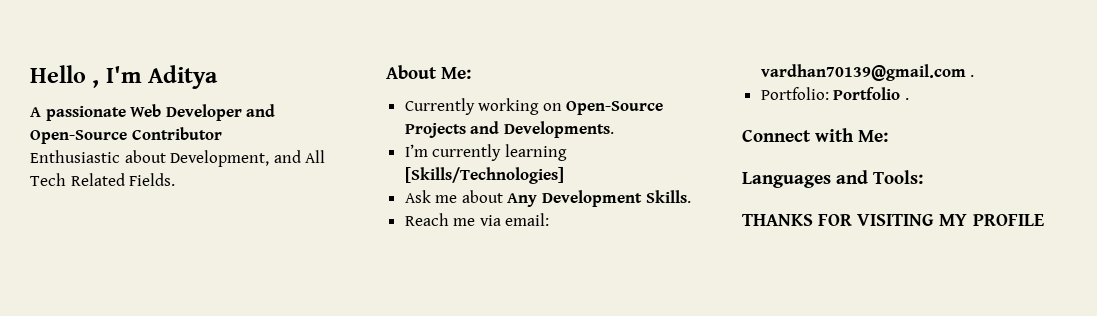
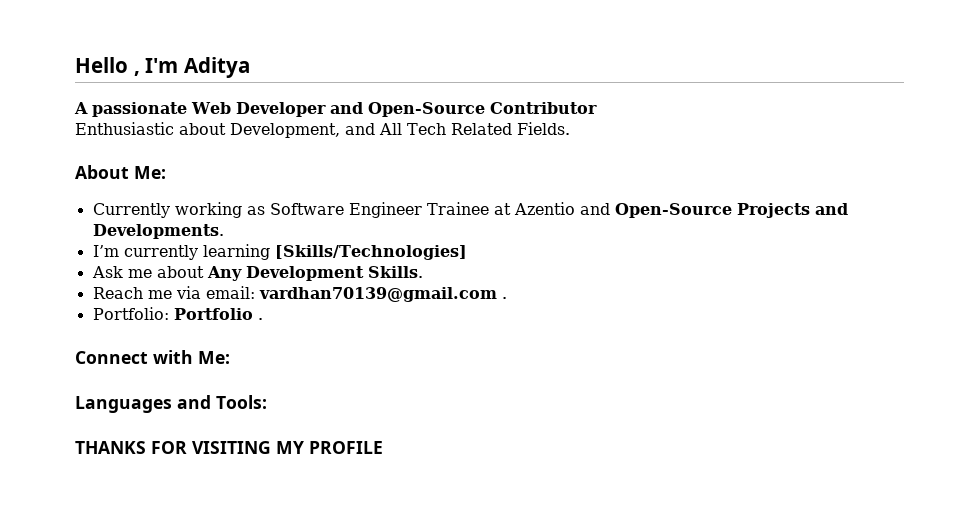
- Currently working on Open-Source Projects and Developments.
+ Currently working as Software Engineer Trainee at Azentio and Open-Source Projects and Developments.

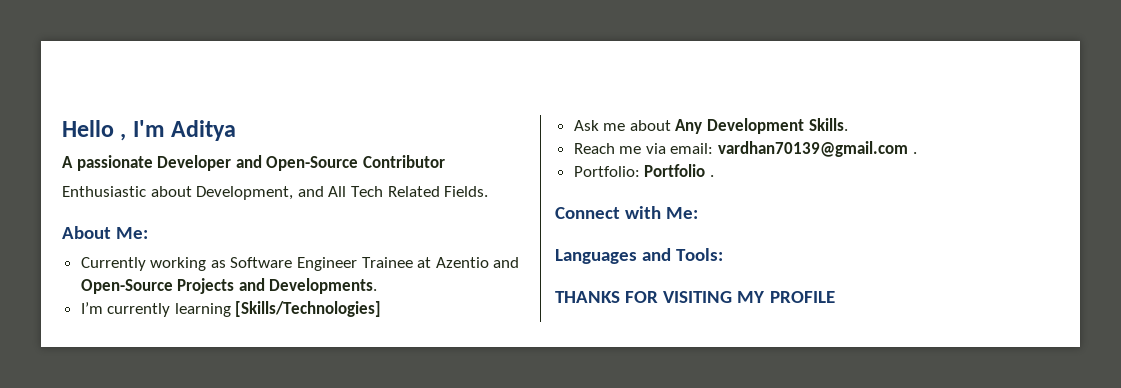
- A passionate Web Developer and Open-Source Contributor
+ A passionate Developer and Open-Source Contributor

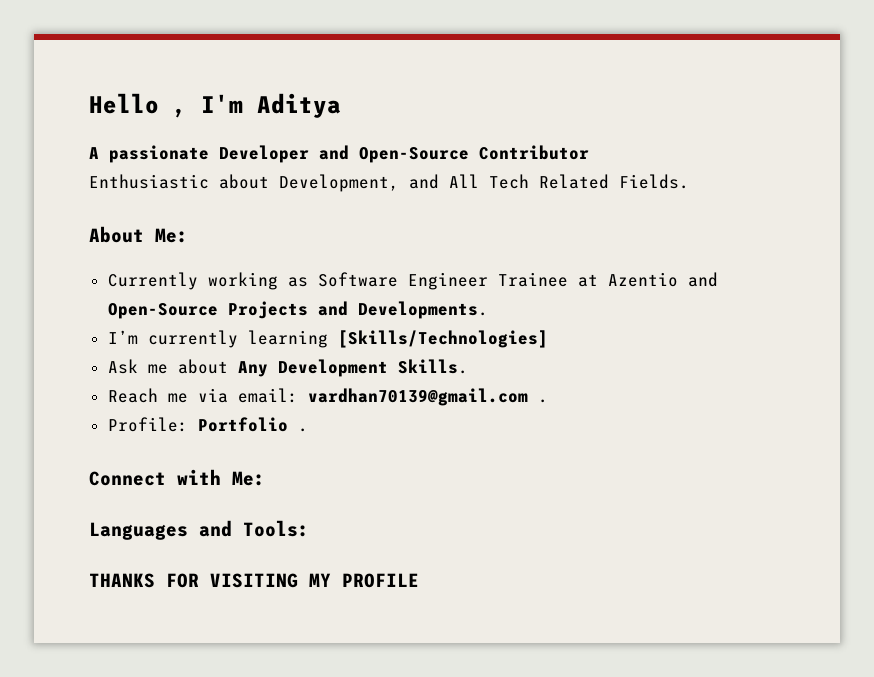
- Portfolio: Portfolio .
+ Profile: Portfolio .

